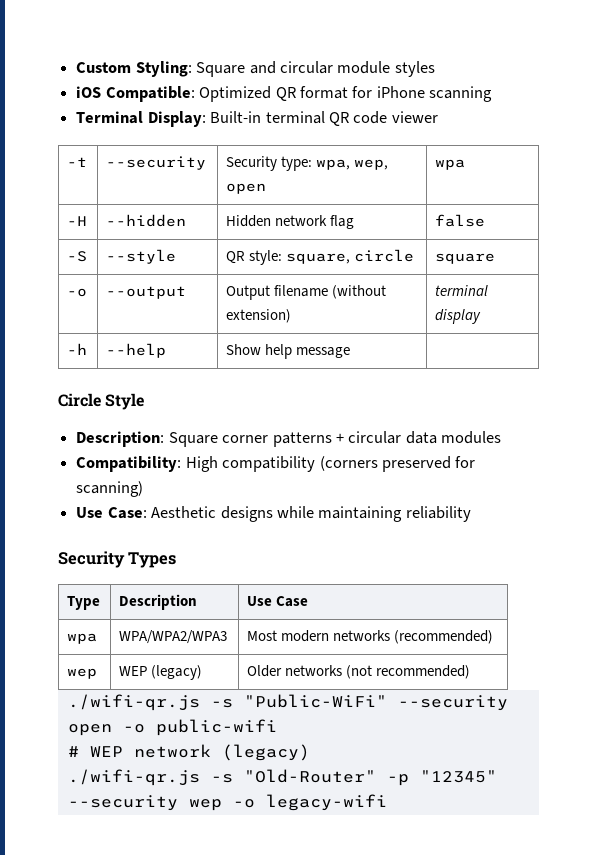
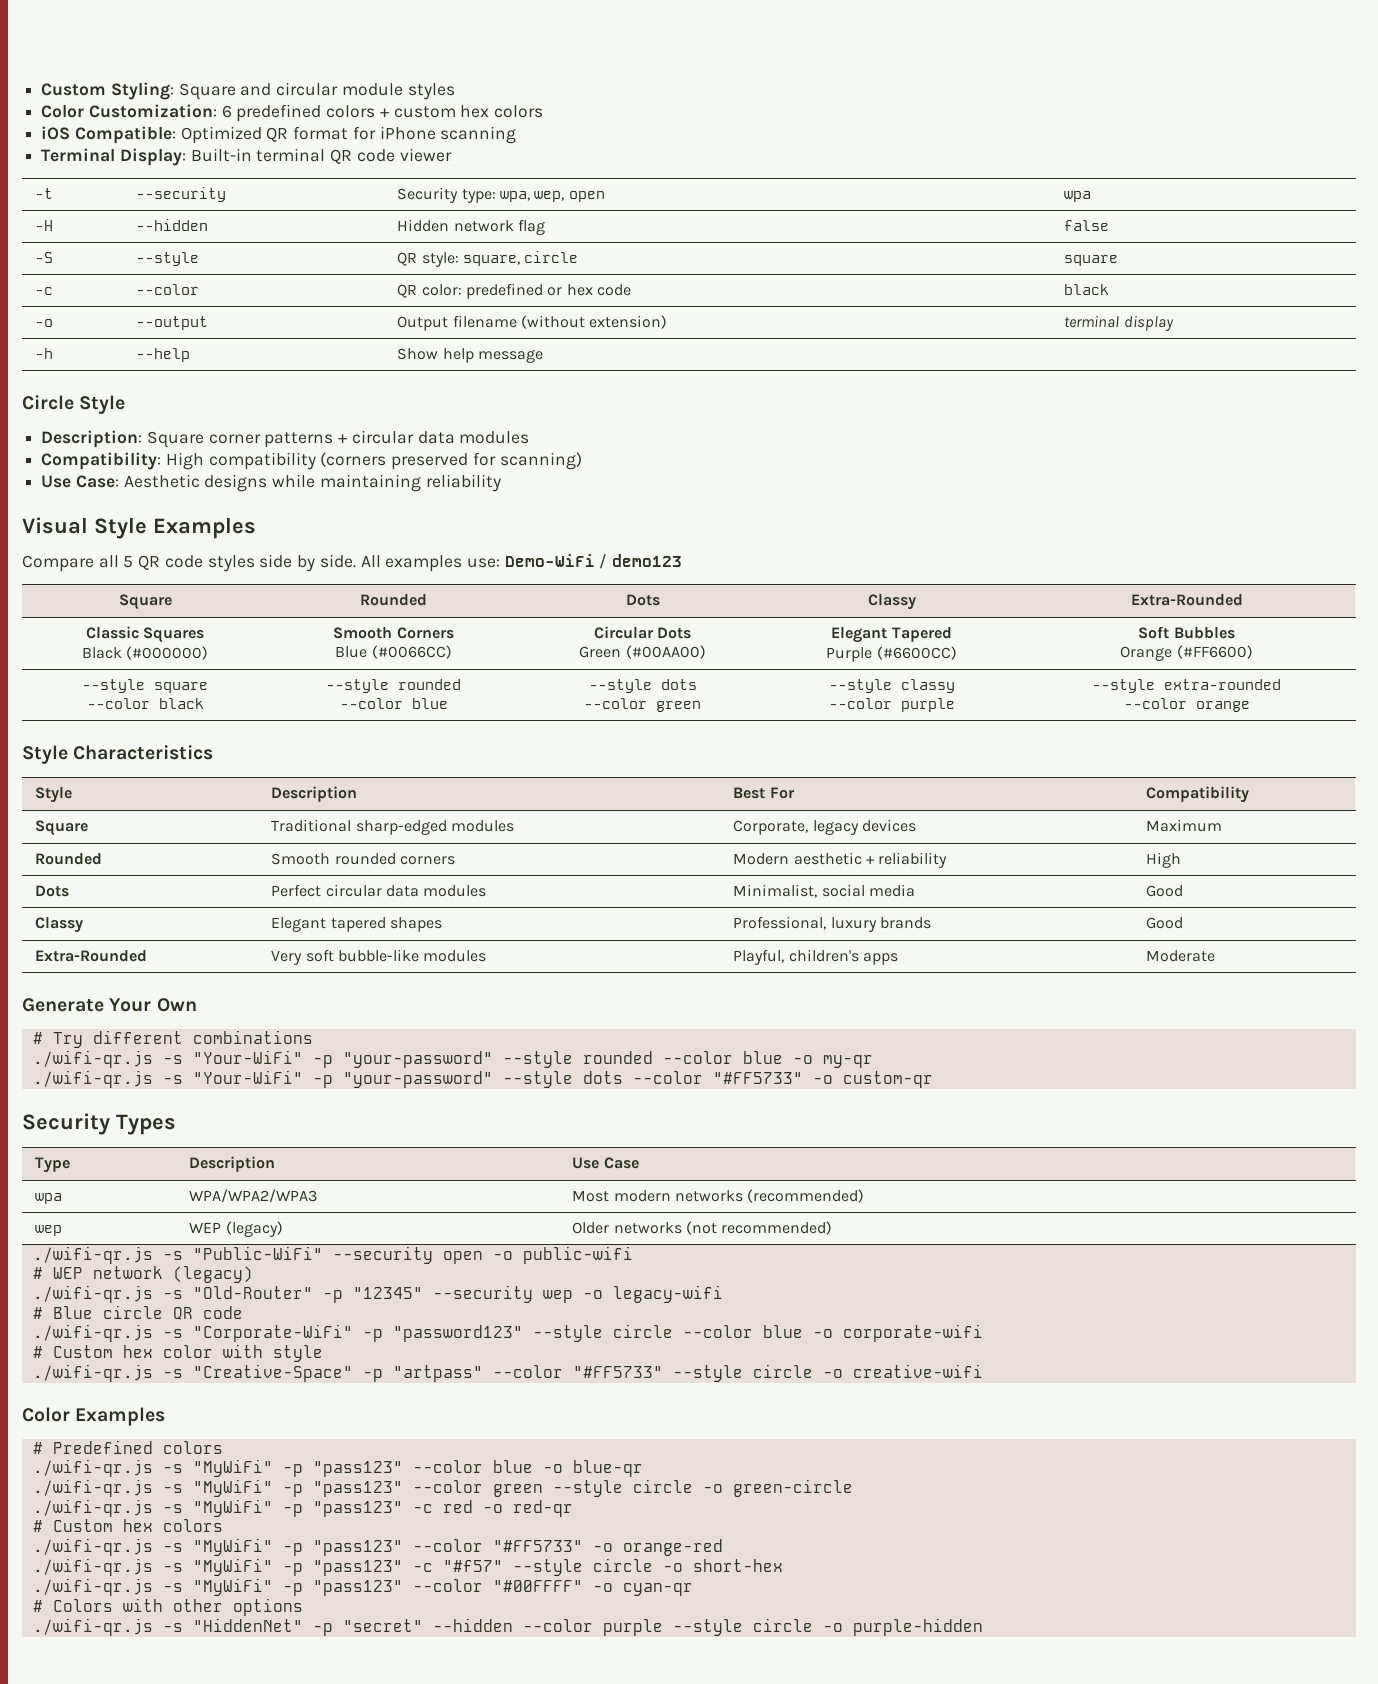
+ Color Customization: 6 predefined colors + custom hex colors
+ -c | --color | QR color: predefined or hex code | black
+ Visual Style Examples
+ Compare all 5 QR code styles side by side. All examples use: Demo-WiFi / demo123
+ Square | Rounded | Dots | Classy | Extra-Rounded
+ Classic Squares
+ Black (#000000) | Smooth Corners
+ Blue (#0066CC) | Circular Dots
+ Green (#00AA00) | Elegant Tapered
+ Purple (#6600CC) | Soft Bubbles
+ Orange (#FF6600)
+ --style square
+ --color black | --style rounded
+ --color blue | --style dots
+ --color green | --style classy
+ --color purple | --style extra-rounded
+ --color orange
+ Style Characteristics
+ Style | Description | Best For | Compatibility
+ Square | Traditional sharp-edged modules | Corporate, legacy devices | Maximum
+ Rounded | Smooth rounded corners | Modern aesthetic + reliability | High
+ Dots | Perfect circular data modules | Minimalist, social media | Good
+ Classy | Elegant tapered shapes | Professional, luxury brands | Good
+ Extra-Rounded | Very soft bubble-like modules | Playful, children's apps | Moderate
+ Generate Your Own
+ # Try different combinations
+ ./wifi-qr.js -s "Your-WiFi" -p "your-password" --style rounded --color blue -o my-qr
+ ./wifi-qr.js -s "Your-WiFi" -p "your-password" --style dots --color "#FF5733" -o custom-qr
+ # Blue circle QR code
+ ./wifi-qr.js -s "Corporate-WiFi" -p "password123" --style circle --color blue -o corporate-wifi
+ # Custom hex color with style
+ ./wifi-qr.js -s "Creative-Space" -p "artpass" --color "#FF5733" --style circle -o creative-wifi
+ Color Examples
+ # Predefined colors
+ ./wifi-qr.js -s "MyWiFi" -p "pass123" --color blue -o blue-qr
+ ./wifi-qr.js -s "MyWiFi" -p "pass123" --color green --style circle -o green-circle
+ ./wifi-qr.js -s "MyWiFi" -p "pass123" -c red -o red-qr
+ # Custom hex colors
+ ./wifi-qr.js -s "MyWiFi" -p "pass123" --color "#FF5733" -o orange-red
+ ./wifi-qr.js -s "MyWiFi" -p "pass123" -c "#f57" --style circle -o short-hex
+ ./wifi-qr.js -s "MyWiFi" -p "pass123" --color "#00FFFF" -o cyan-qr
+ # Colors with other options
+ ./wifi-qr.js -s "HiddenNet" -p "secret" --hidden --color purple --style circle -o purple-hidden

